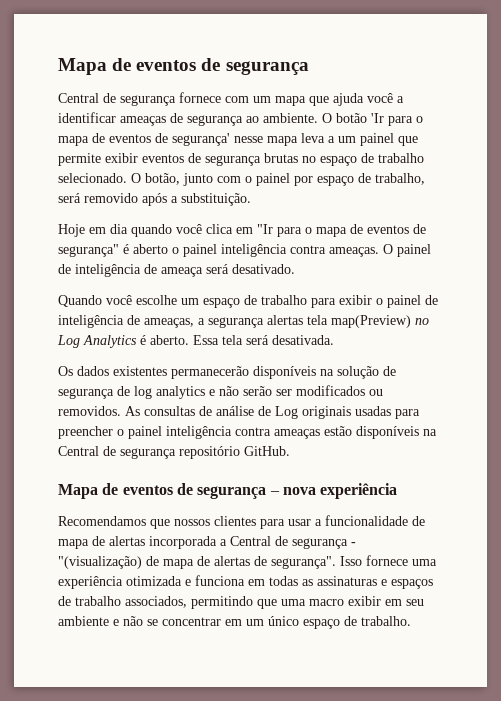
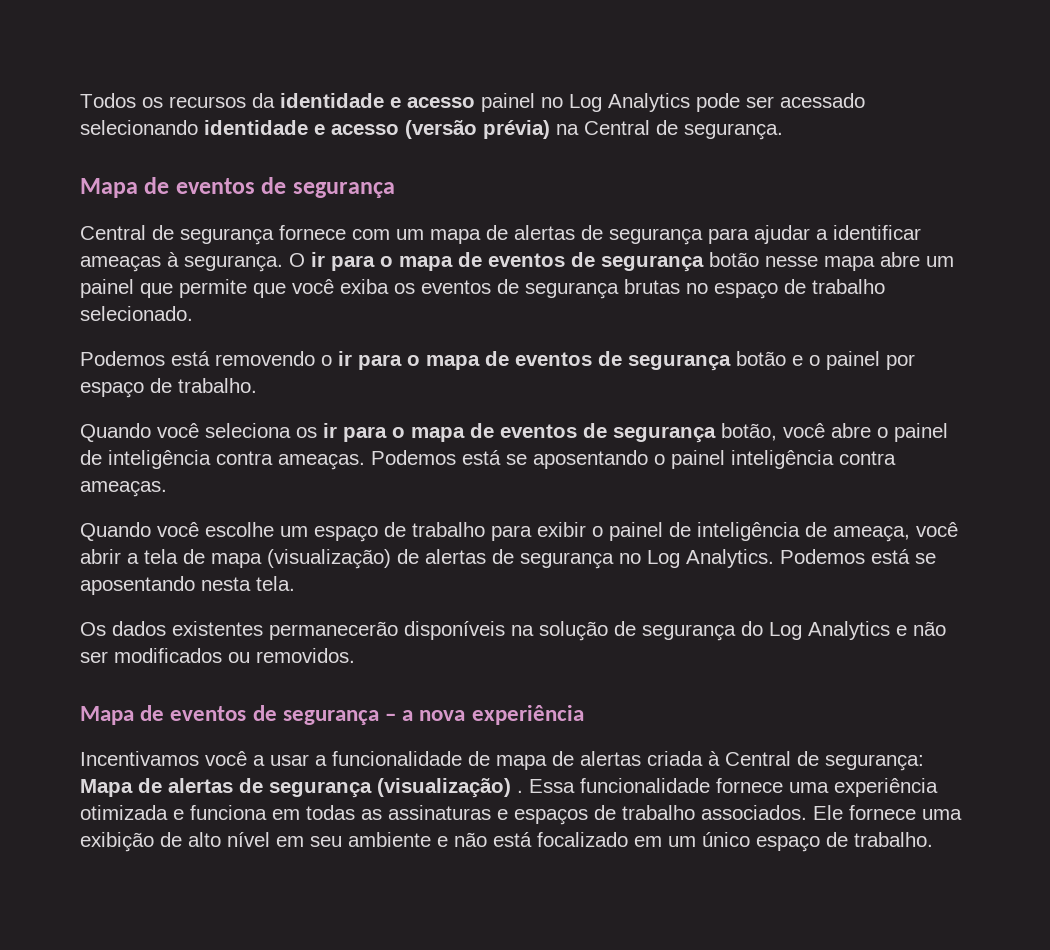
+ Todos os recursos da identidade e acesso painel no Log Analytics pode ser acessado selecionando identidade e acesso (versão prévia) na Central de segurança.
- Central de segurança fornece com um mapa que ajuda você a identificar ameaças de segurança ao ambiente. O botão 'Ir para o mapa de eventos de segurança' nesse mapa leva a um painel que permite exibir eventos de segurança brutas no espaço de trabalho selecionado. O botão, junto com o painel por espaço de trabalho, será removido após a substituição.
- Hoje em dia quando você clica em "Ir para o mapa de eventos de segurança" é aberto o painel inteligência contra ameaças. O painel de inteligência de ameaça será desativado.
+ Central de segurança fornece com um mapa de alertas de segurança para ajudar a identificar ameaças à segurança. O ir para o mapa de eventos de segurança botão nesse mapa abre um painel que permite que você exiba os eventos de segurança brutas no espaço de trabalho selecionado.
+ Podemos está removendo o ir para o mapa de eventos de segurança botão e o painel por espaço de trabalho.
+ Quando você seleciona os ir para o mapa de eventos de segurança botão, você abre o painel de inteligência contra ameaças. Podemos está se aposentando o painel inteligência contra ameaças.
- Quando você escolhe um espaço de trabalho para exibir o painel de inteligência de ameaças, a segurança alertas tela map(Preview) no Log Analytics é aberto. Essa tela será desativada.
+ Quando você escolhe um espaço de trabalho para exibir o painel de inteligência de ameaça, você abrir a tela de mapa (visualização) de alertas de segurança no Log Analytics. Podemos está se aposentando nesta tela.
- Os dados existentes permanecerão disponíveis na solução de segurança de log analytics e não serão ser modificados ou removidos. As consultas de análise de Log originais usadas para preencher o painel inteligência contra ameaças estão disponíveis na Central de segurança repositório GitHub.
+ Os dados existentes permanecerão disponíveis na solução de segurança do Log Analytics e não ser modificados ou removidos.
- Mapa de eventos de segurança – nova experiência
+ Mapa de eventos de segurança – a nova experiência
- Recomendamos que nossos clientes para usar a funcionalidade de mapa de alertas incorporada a Central de segurança - "(visualização) de mapa de alertas de segurança". Isso fornece uma experiência otimizada e funciona em todas as assinaturas e espaços de trabalho associados, permitindo que uma macro exibir em seu ambiente e não se concentrar em um único espaço de trabalho.
+ Incentivamos você a usar a funcionalidade de mapa de alertas criada à Central de segurança: Mapa de alertas de segurança (visualização) . Essa funcionalidade fornece uma experiência otimizada e funciona em todas as assinaturas e espaços de trabalho associados. Ele fornece uma exibição de alto nível em seu ambiente e não está focalizado em um único espaço de trabalho.

